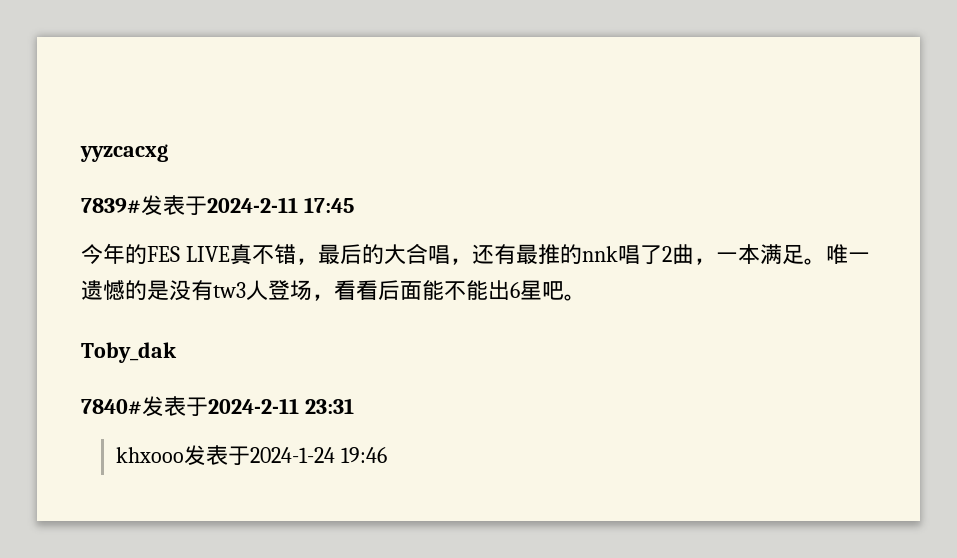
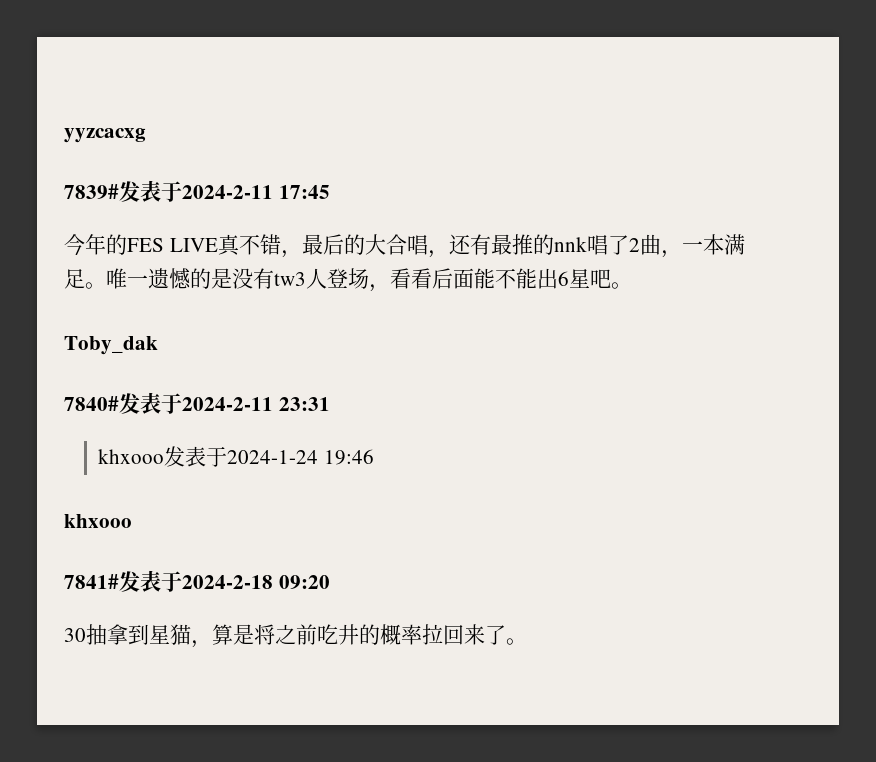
  khxooo发表于2024-1-24 19:46
+ khxooo
+ 7841#发表于2024-2-18 09:20
+ 30抽拿到星猫，算是将之前吃井的概率拉回来了。

